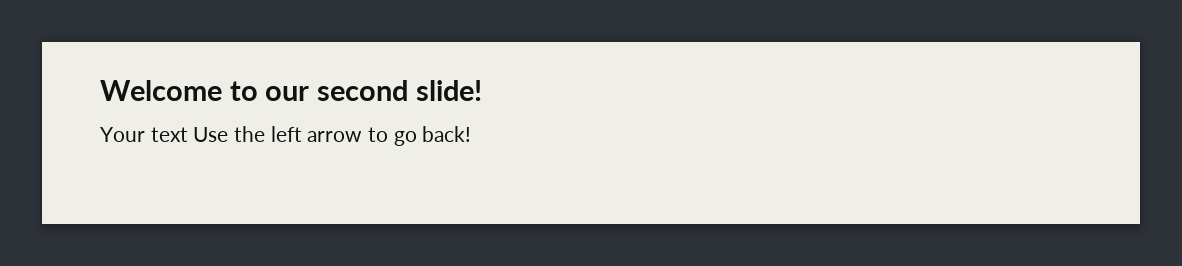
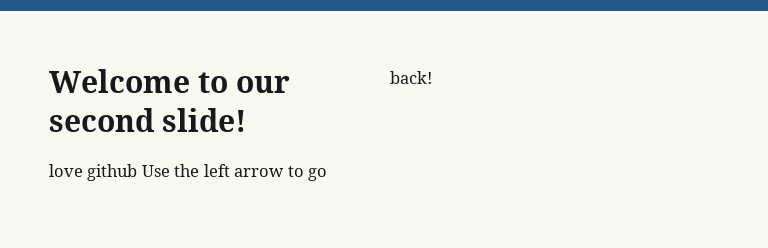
- Your text Use the left arrow to go back!
+ love github Use the left arrow to go back!

